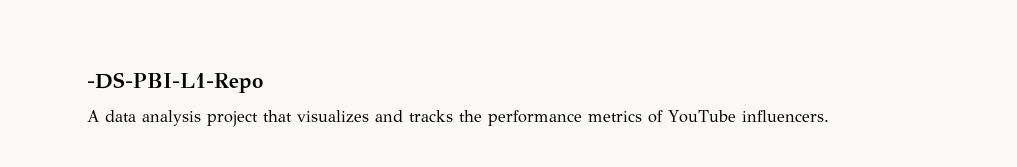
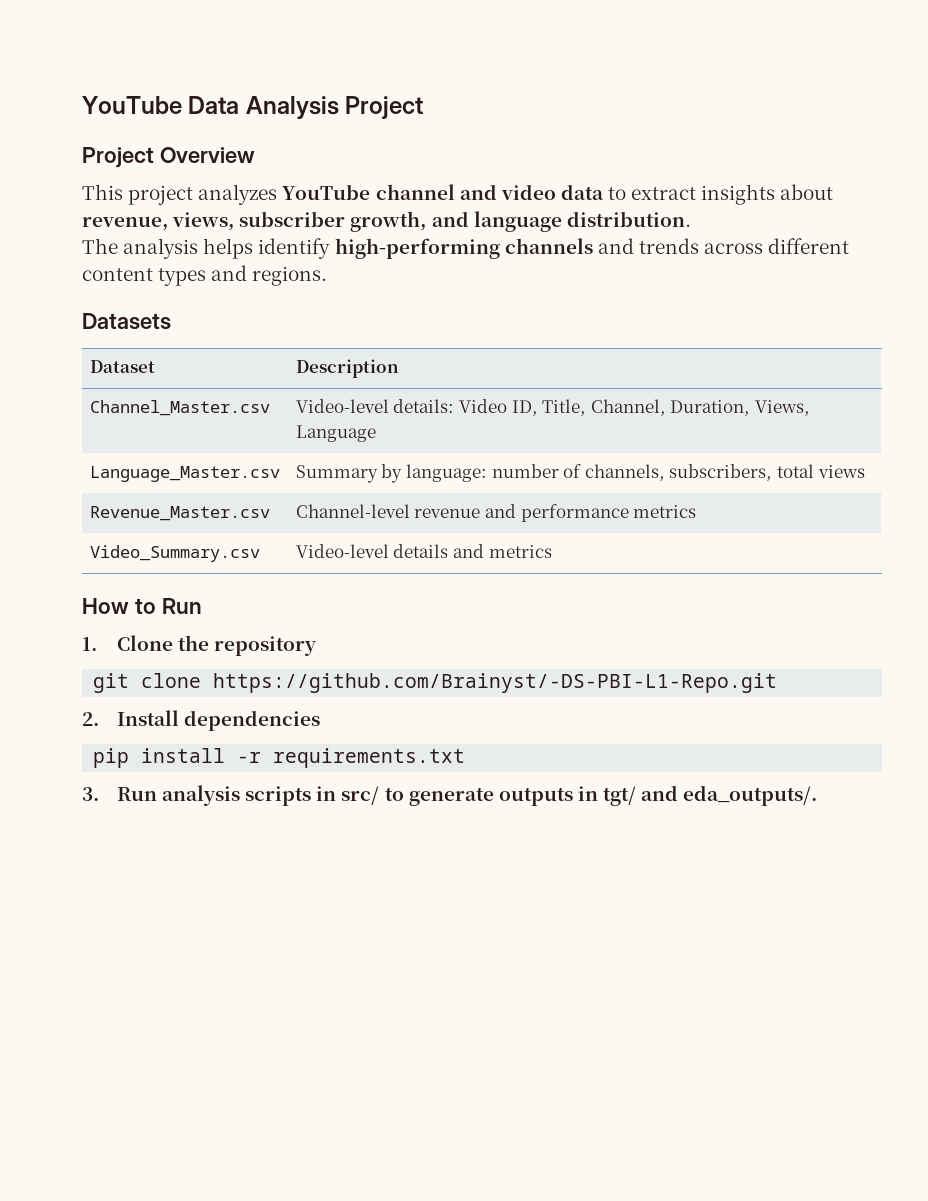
- -DS-PBI-L1-Repo
- A data analysis project that visualizes and tracks the performance metrics of YouTube influencers.
+ YouTube Data Analysis Project
+ Project Overview
+ This project analyzes YouTube channel and video data to extract insights about revenue, views, subscriber growth, and language distribution.
+ The analysis helps identify high-performing channels and trends across different content types and regions.
+ Datasets
+ Dataset | Description
+ Channel_Master.csv | Video-level details: Video ID, Title, Channel, Duration, Views, Language
+ Language_Master.csv | Summary by language: number of channels, subscribers, total views
+ Revenue_Master.csv | Channel-level revenue and performance metrics
+ Video_Summary.csv | Video-level details and metrics
+ How to Run
+ 1. Clone the repository
+ git clone https://github.com/Brainyst/-DS-PBI-L1-Repo.git
+ 2. Install dependencies
+ pip install -r requirements.txt
+ 3. Run analysis scripts in src/ to generate outputs in tgt/ and eda_outputs/.

